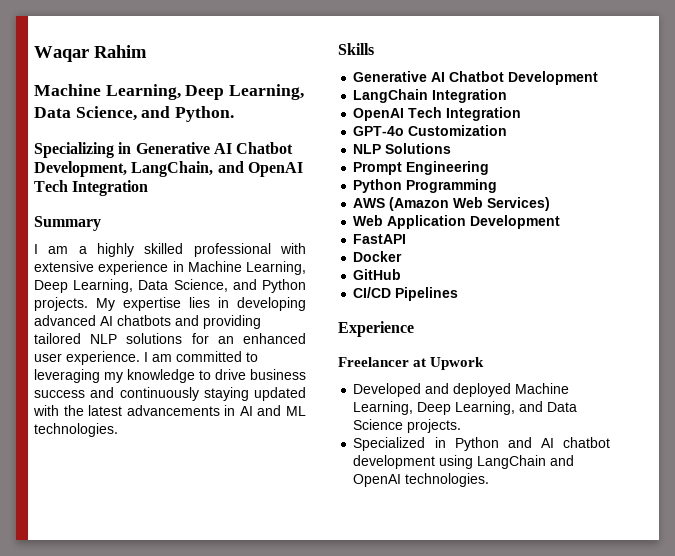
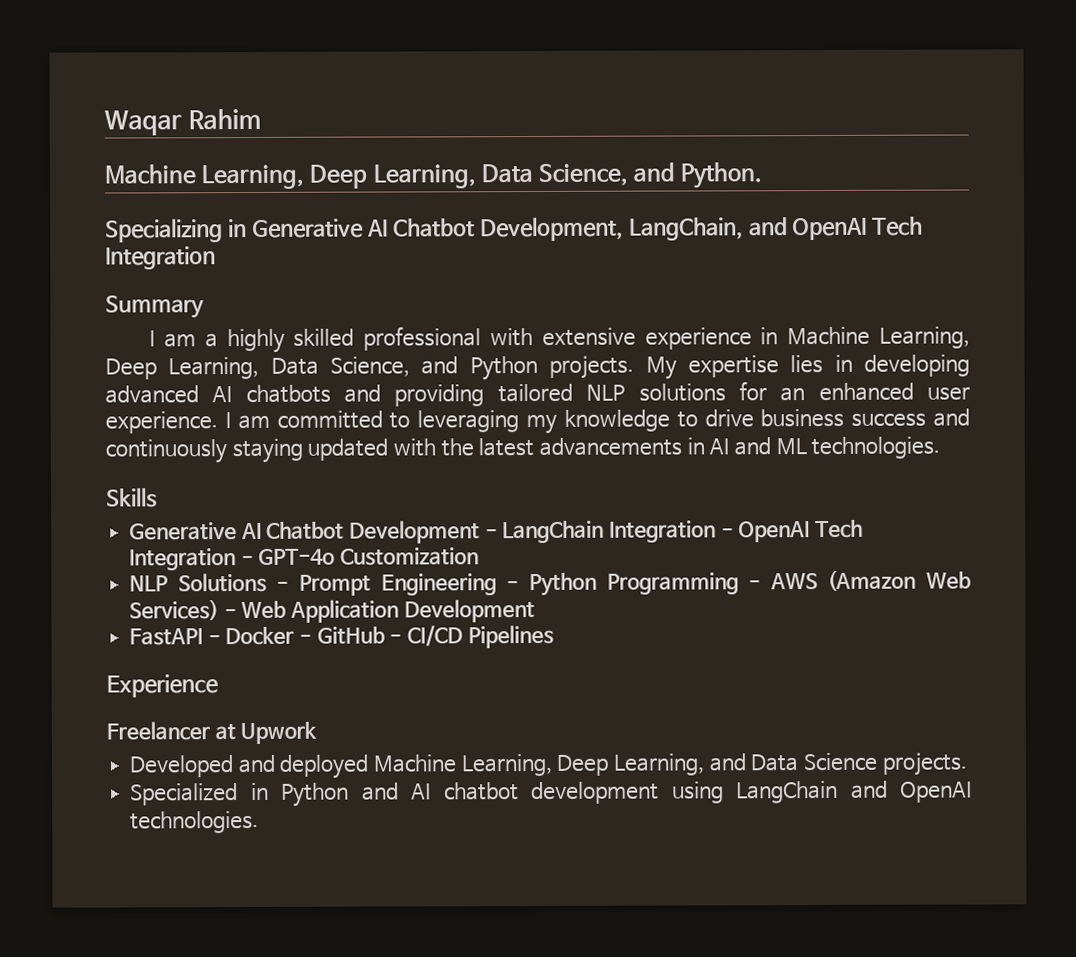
- Generative AI Chatbot Development
- LangChain Integration
- OpenAI Tech Integration
- GPT-4o Customization
+ Generative AI Chatbot Development - LangChain Integration - OpenAI Tech Integration - GPT-4o Customization
- NLP Solutions
- Prompt Engineering
- Python Programming
- AWS (Amazon Web Services)
- Web Application Development
+ NLP Solutions - Prompt Engineering - Python Programming - AWS (Amazon Web Services) - Web Application Development
- FastAPI
- Docker
- GitHub
- CI/CD Pipelines
+ FastAPI - Docker - GitHub - CI/CD Pipelines

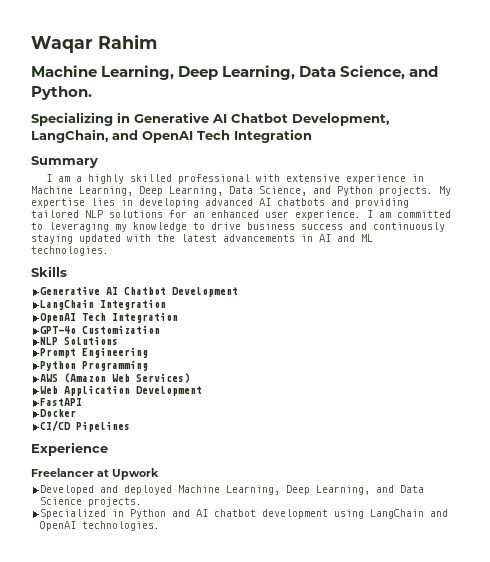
- Generative AI Chatbot Development - LangChain Integration - OpenAI Tech Integration - GPT-4o Customization
+ Generative AI Chatbot Development
+ LangChain Integration
+ OpenAI Tech Integration
+ GPT-4o Customization
- NLP Solutions - Prompt Engineering - Python Programming - AWS (Amazon Web Services) - Web Application Development
+ NLP Solutions
+ Prompt Engineering
+ Python Programming
+ AWS (Amazon Web Services)
+ Web Application Development
- FastAPI - Docker - GitHub - CI/CD Pipelines
+ FastAPI
+ Docker
+ CI/CD Pipelines

